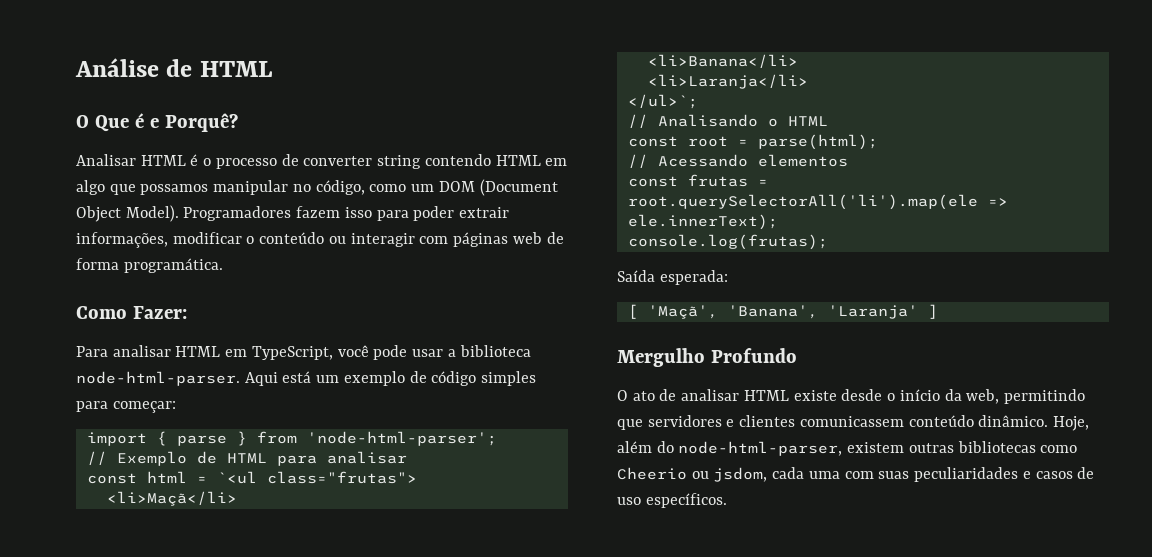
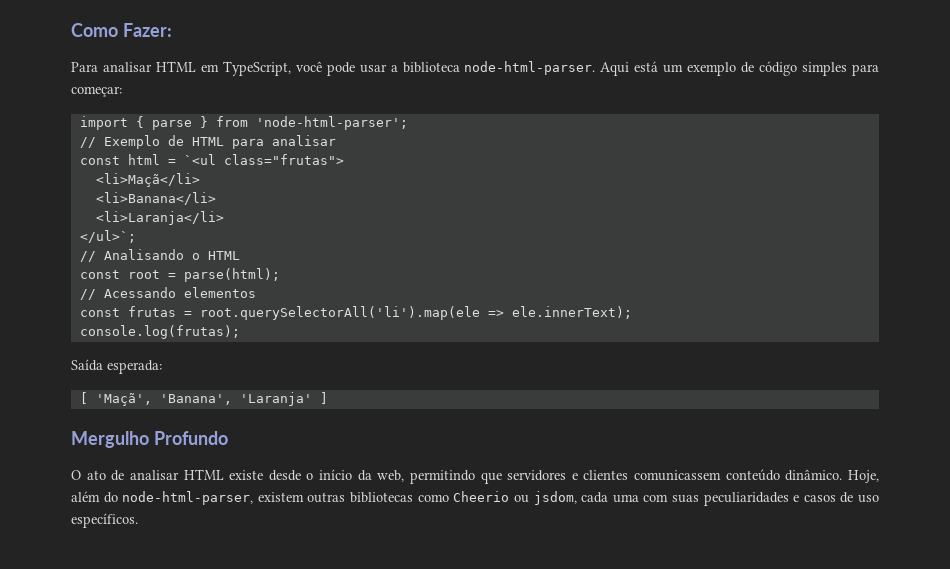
- Análise de HTML
- O Que é e Porquê?
- Analisar HTML é o processo de converter string contendo HTML em algo que possamos manipular no código, como um DOM (Document Object Model). Programadores fazem isso para poder extrair informações, modificar o conteúdo ou interagir com páginas web de forma programática.

